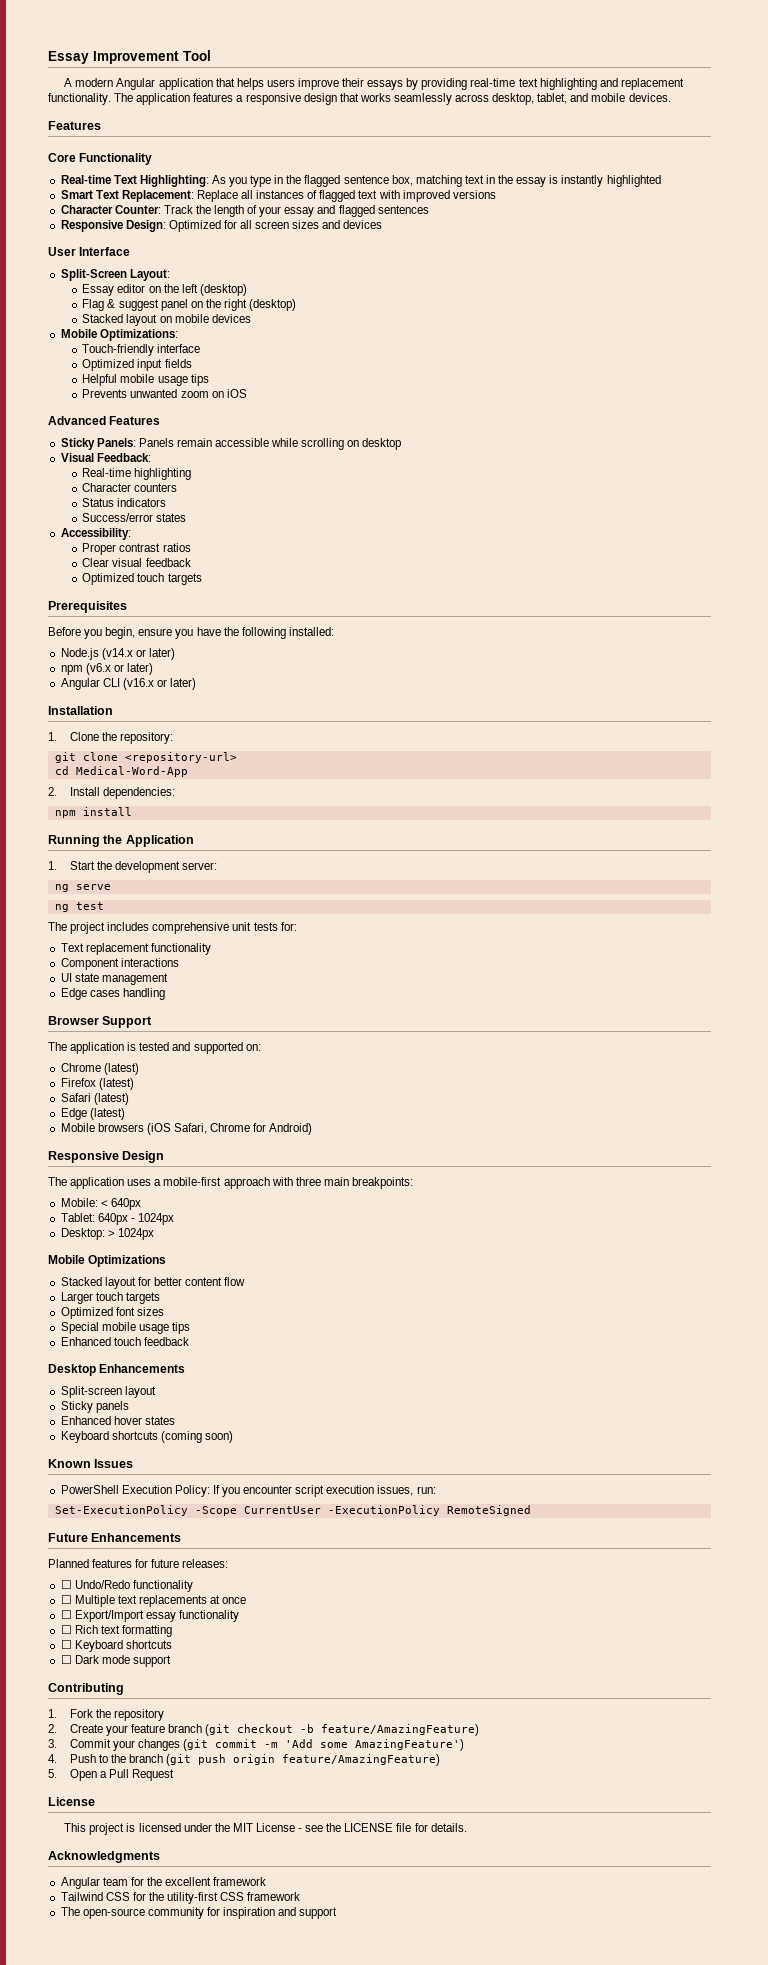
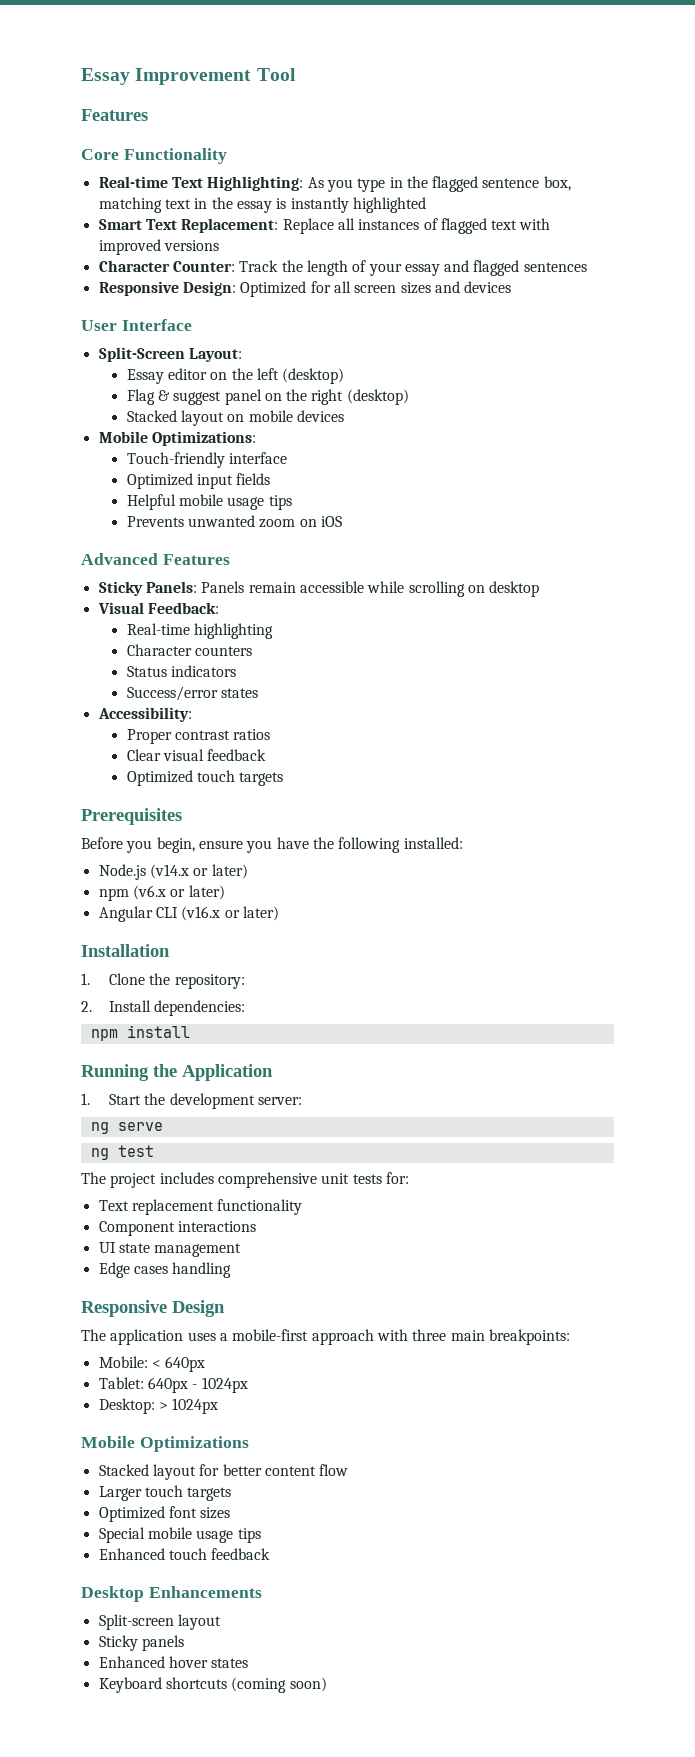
- A modern Angular application that helps users improve their essays by providing real-time text highlighting and replacement functionality. The application features a responsive design that works seamlessly across desktop, tablet, and mobile devices.
- git clone <repository-url>
- cd Medical-Word-App
- Browser Support
- The application is tested and supported on:
- Chrome (latest)
- Firefox (latest)
- Safari (latest)
- Edge (latest)
- Mobile browsers (iOS Safari, Chrome for Android)
- Known Issues
- PowerShell Execution Policy: If you encounter script execution issues, run:
- Set-ExecutionPolicy -Scope CurrentUser -ExecutionPolicy RemoteSigned
- Future Enhancements
- Planned features for future releases:
- ☐ Undo/Redo functionality
- ☐ Multiple text replacements at once
- ☐ Export/Import essay functionality
- ☐ Rich text formatting
- ☐ Keyboard shortcuts
- ☐ Dark mode support
- Contributing
- 1. Fork the repository
- 2. Create your feature branch (git checkout -b feature/AmazingFeature)
- 3. Commit your changes (git commit -m 'Add some AmazingFeature')
- 4. Push to the branch (git push origin feature/AmazingFeature)
- 5. Open a Pull Request
- License
- This project is licensed under the MIT License - see the LICENSE file for details.
- Acknowledgments
- Angular team for the excellent framework
- Tailwind CSS for the utility-first CSS framework
- The open-source community for inspiration and support

